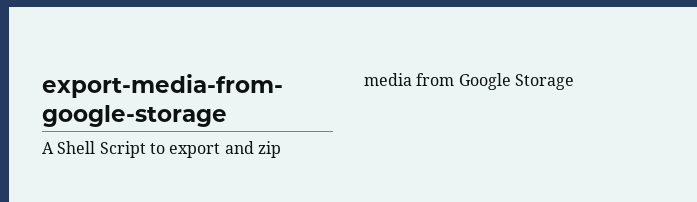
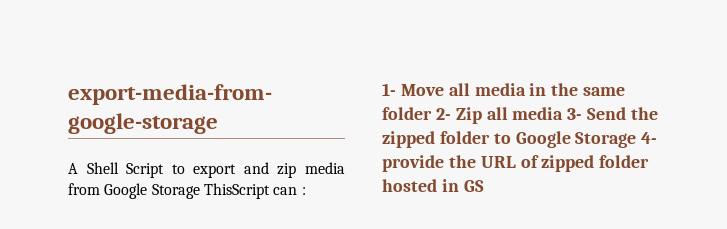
- A Shell Script to export and zip media from Google Storage
+ A Shell Script to export and zip media from Google Storage ThisScript can :
+ 1- Move all media in the same folder 2- Zip all media 3- Send the zipped folder to Google Storage 4- provide the URL of zipped folder hosted in GS

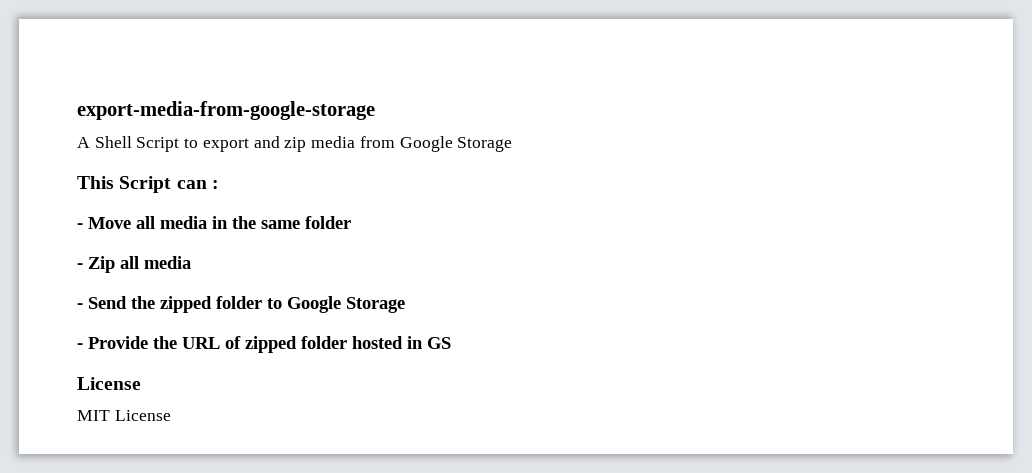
- A Shell Script to export and zip media from Google Storage ThisScript can :
+ A Shell Script to export and zip media from Google Storage
+ This Script can :
- 1- Move all media in the same folder 2- Zip all media 3- Send the zipped folder to Google Storage 4- provide the URL of zipped folder hosted in GS
+ - Move all media in the same folder
+ - Zip all media
+ - Send the zipped folder to Google Storage
+ - Provide the URL of zipped folder hosted in GS
+ License
+ MIT License

